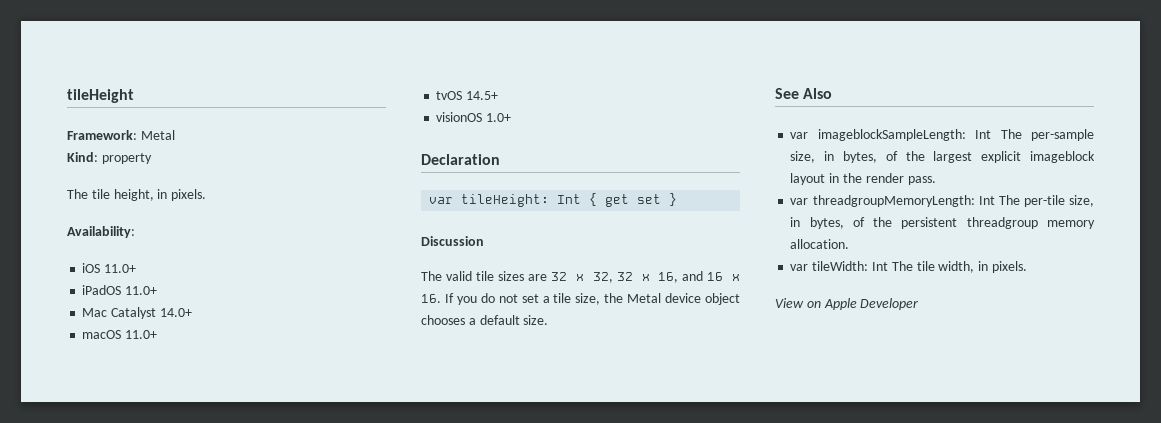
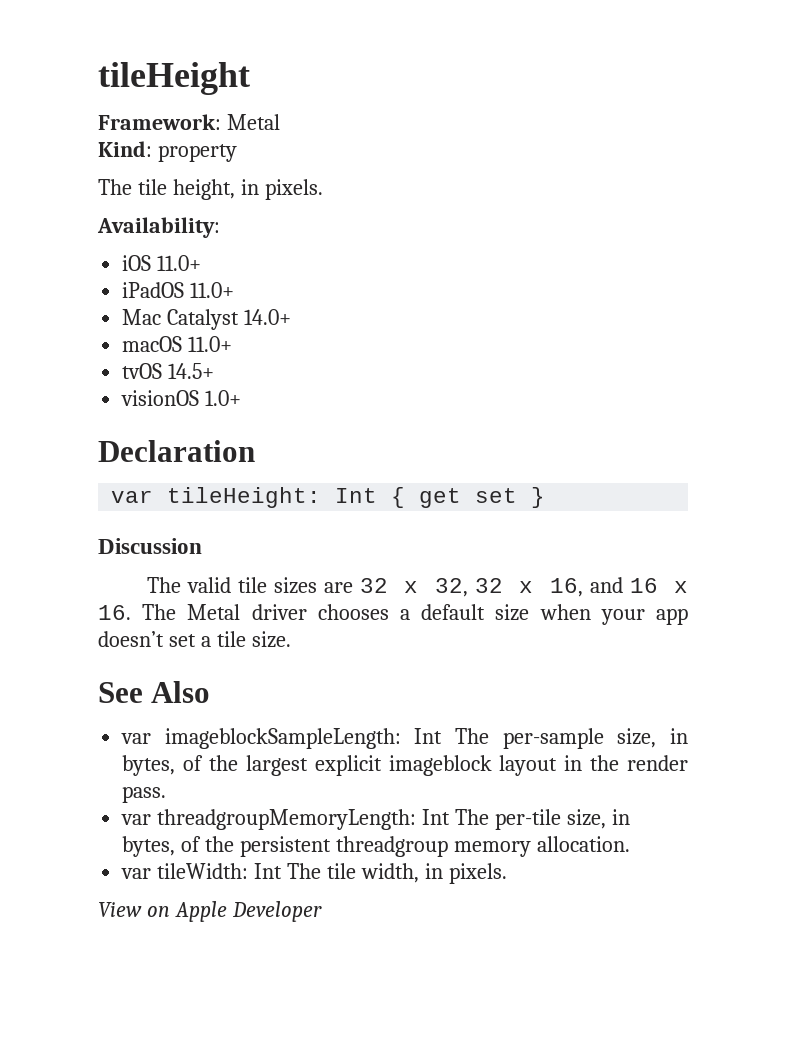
- The valid tile sizes are 32 x 32, 32 x 16, and 16 x 16. If you do not set a tile size, the Metal device object chooses a default size.
+ The valid tile sizes are 32 x 32, 32 x 16, and 16 x 16. The Metal driver chooses a default size when your app doesn’t set a tile size.

